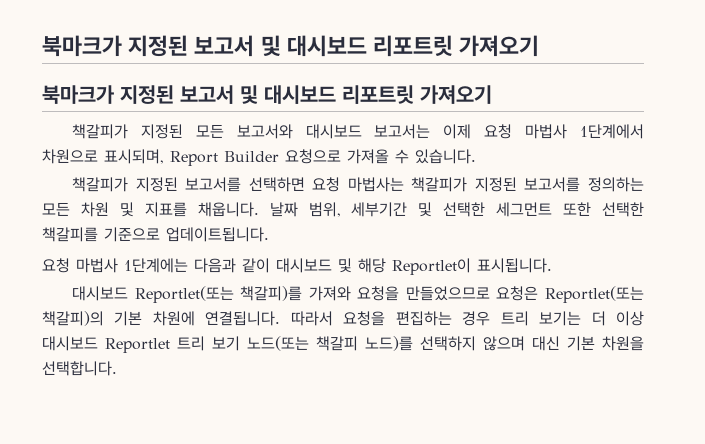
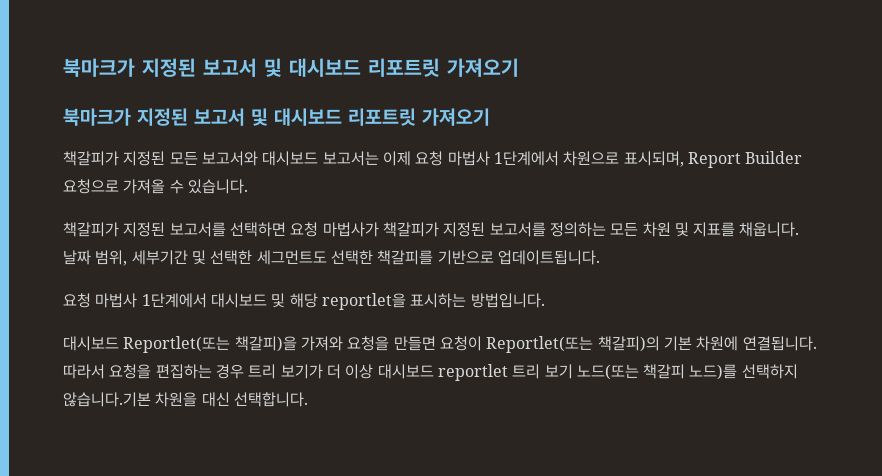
- 책갈피가 지정된 보고서를 선택하면 요청 마법사는 책갈피가 지정된 보고서를 정의하는 모든 차원 및 지표를 채웁니다.
+ 책갈피가 지정된 보고서를 선택하면 요청 마법사가 책갈피가 지정된 보고서를 정의하는 모든 차원 및 지표를 채웁니다.
- 날짜 범위, 세부기간 및 선택한 세그먼트 또한 선택한 책갈피를 기준으로 업데이트됩니다.
+ 날짜 범위, 세부기간 및 선택한 세그먼트도 선택한 책갈피를 기반으로 업데이트됩니다.
- 요청 마법사 1단계에는 다음과 같이 대시보드 및 해당 Reportlet이 표시됩니다.
+ 요청 마법사 1단계에서 대시보드 및 해당 reportlet을 표시하는 방법입니다.
- 대시보드 Reportlet(또는 책갈피)를 가져와 요청을 만들었으므로 요청은 Reportlet(또는 책갈피)의 기본 차원에 연결됩니다.
+ 대시보드 Reportlet(또는 책갈피)을 가져와 요청을 만들면 요청이 Reportlet(또는 책갈피)의 기본 차원에 연결됩니다.
- 따라서 요청을 편집하는 경우 트리 보기는 더 이상 대시보드 Reportlet 트리 보기 노드(또는 책갈피 노드)를 선택하지 않으며 대신 기본 차원을 선택합니다.
+ 따라서 요청을 편집하는 경우 트리 보기가 더 이상 대시보드 reportlet 트리 보기 노드(또는 책갈피 노드)를 선택하지 않습니다.기본 차원을 대신 선택합니다.

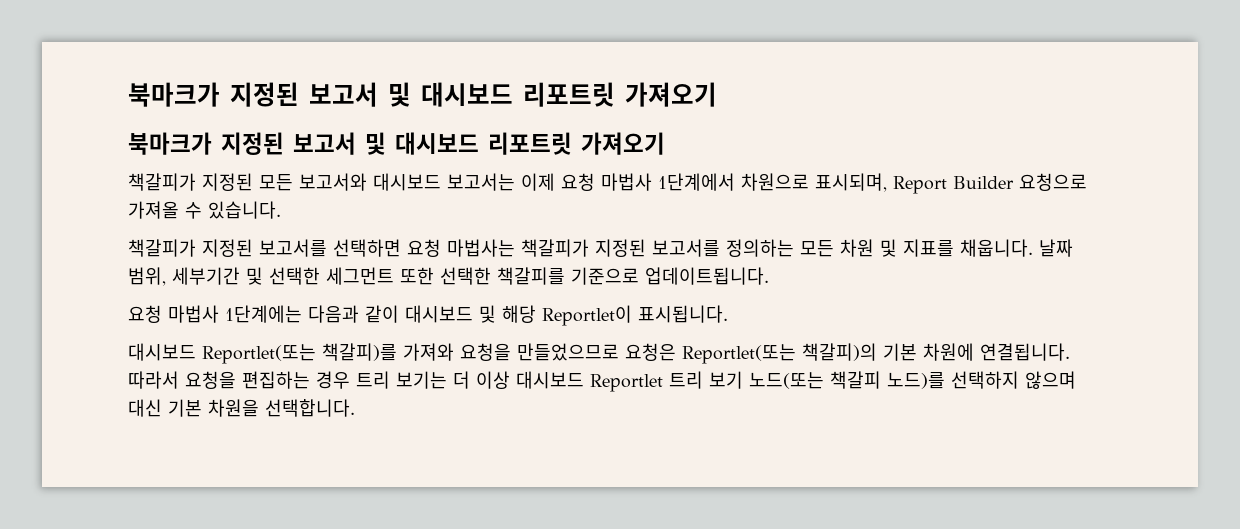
- 책갈피가 지정된 보고서를 선택하면 요청 마법사가 책갈피가 지정된 보고서를 정의하는 모든 차원 및 지표를 채웁니다.
+ 책갈피가 지정된 보고서를 선택하면 요청 마법사는 책갈피가 지정된 보고서를 정의하는 모든 차원 및 지표를 채웁니다.
- 날짜 범위, 세부기간 및 선택한 세그먼트도 선택한 책갈피를 기반으로 업데이트됩니다.
+ 날짜 범위, 세부기간 및 선택한 세그먼트 또한 선택한 책갈피를 기준으로 업데이트됩니다.
- 요청 마법사 1단계에서 대시보드 및 해당 reportlet을 표시하는 방법입니다.
+ 요청 마법사 1단계에는 다음과 같이 대시보드 및 해당 Reportlet이 표시됩니다.
- 대시보드 Reportlet(또는 책갈피)을 가져와 요청을 만들면 요청이 Reportlet(또는 책갈피)의 기본 차원에 연결됩니다.
+ 대시보드 Reportlet(또는 책갈피)를 가져와 요청을 만들었으므로 요청은 Reportlet(또는 책갈피)의 기본 차원에 연결됩니다.
- 따라서 요청을 편집하는 경우 트리 보기가 더 이상 대시보드 reportlet 트리 보기 노드(또는 책갈피 노드)를 선택하지 않습니다.기본 차원을 대신 선택합니다.
+ 따라서 요청을 편집하는 경우 트리 보기는 더 이상 대시보드 Reportlet 트리 보기 노드(또는 책갈피 노드)를 선택하지 않으며 대신 기본 차원을 선택합니다.

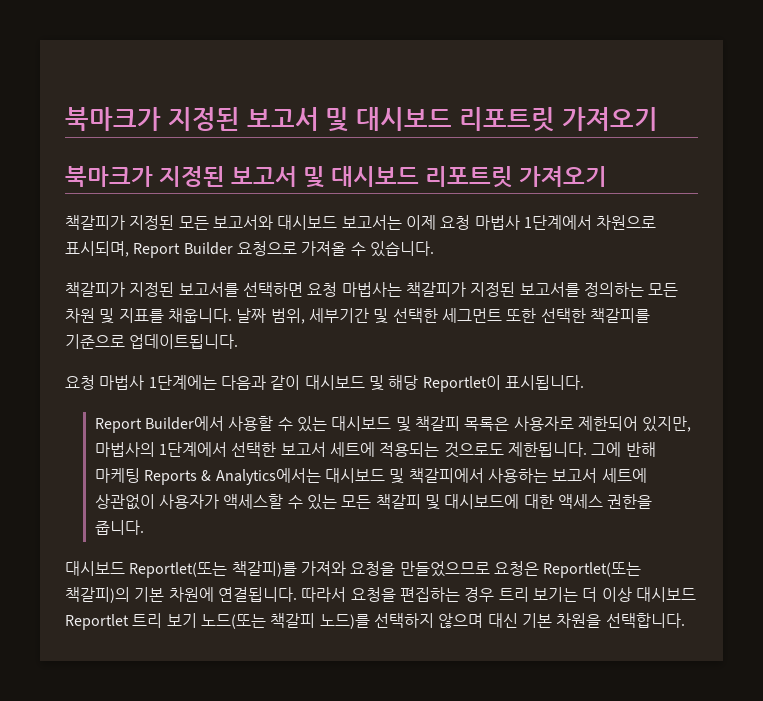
+ Report Builder에서 사용할 수 있는 대시보드 및 책갈피 목록은 사용자로 제한되어 있지만, 마법사의 1단계에서 선택한 보고서 세트에 적용되는 것으로도 제한됩니다. 그에 반해 마케팅 Reports & Analytics에서는 대시보드 및 책갈피에서 사용하는 보고서 세트에 상관없이 사용자가 액세스할 수 있는 모든 책갈피 및 대시보드에 대한 액세스 권한을 줍니다.

